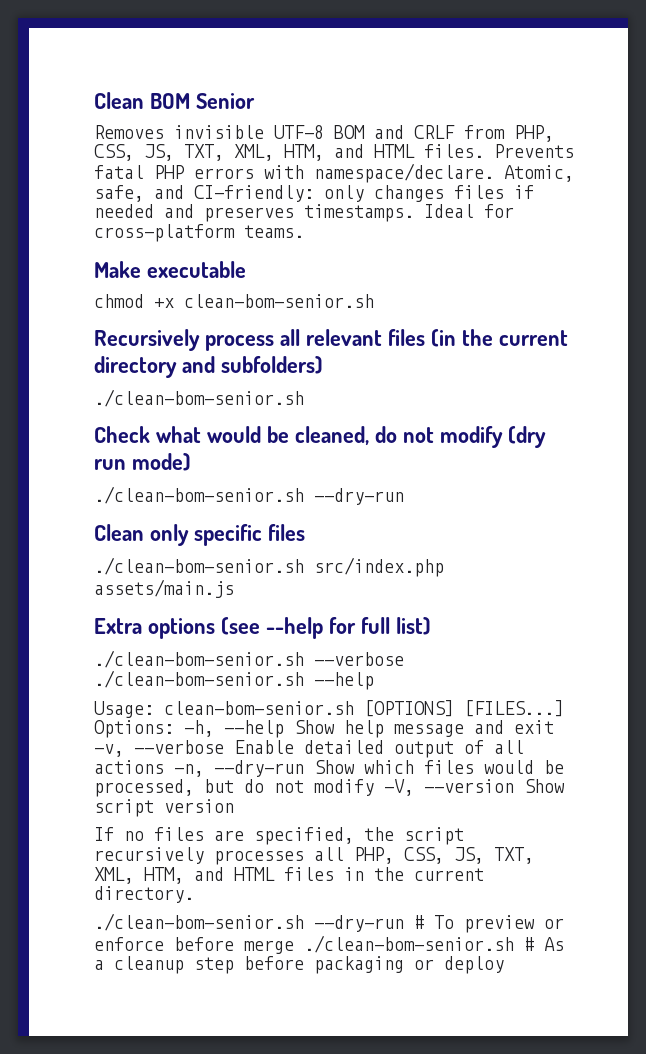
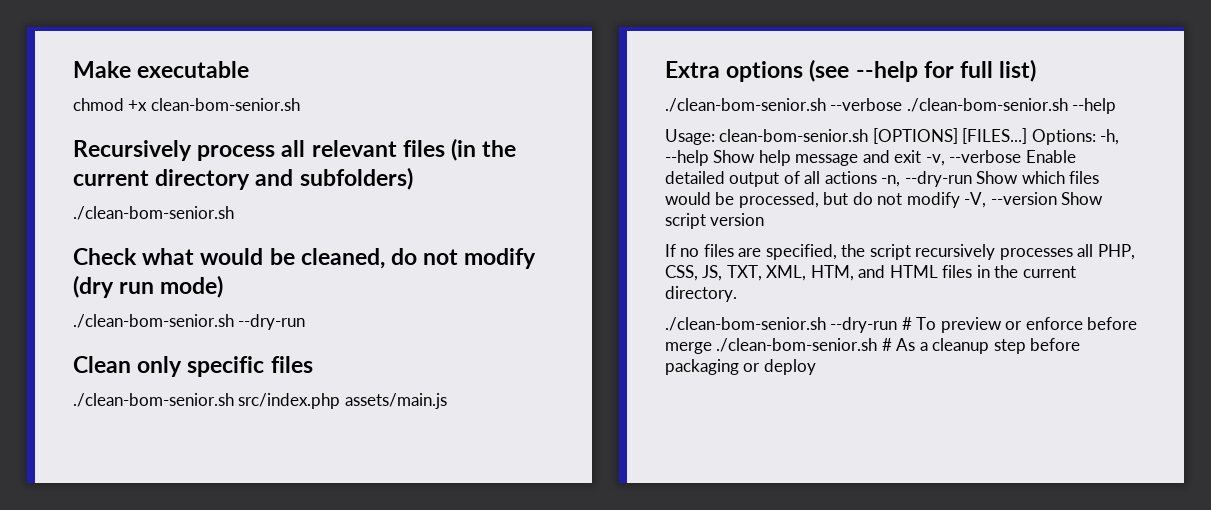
- Clean BOM Senior
- Removes invisible UTF-8 BOM and CRLF from PHP, CSS, JS, TXT, XML, HTM, and HTML files. Prevents fatal PHP errors with namespace/declare. Atomic, safe, and CI-friendly: only changes files if needed and preserves timestamps. Ideal for cross-platform teams.

